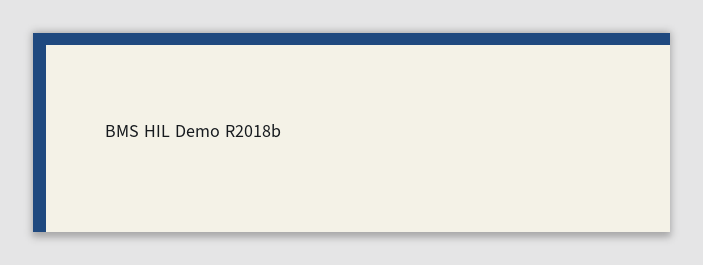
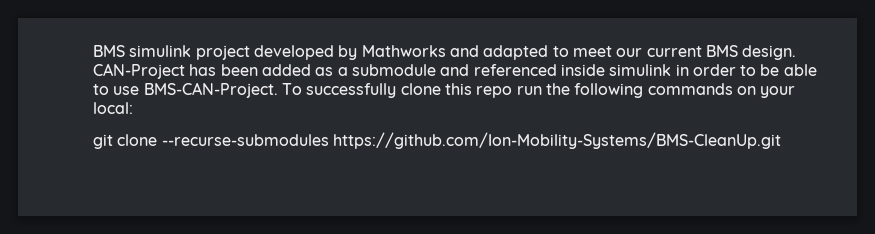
- BMS HIL Demo R2018b
+ BMS simulink project developed by Mathworks and adapted to meet our current BMS design. CAN-Project has been added as a submodule and referenced inside simulink in order to be able to use BMS-CAN-Project. To successfully clone this repo run the following commands on your local:
+ git clone --recurse-submodules https://github.com/Ion-Mobility-Systems/BMS-CleanUp.git

